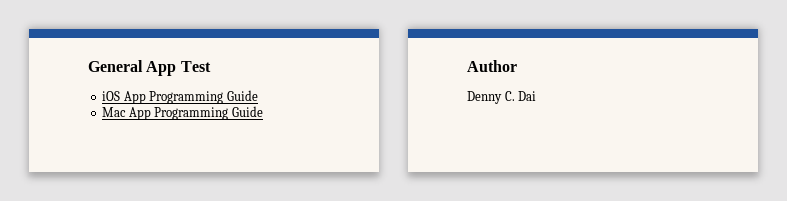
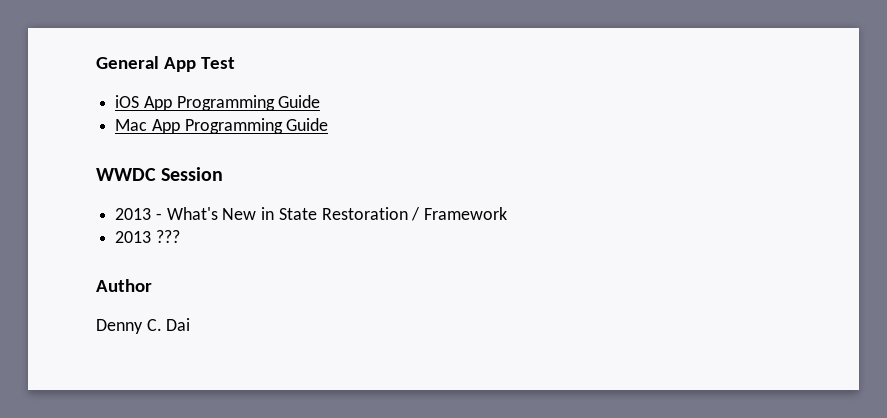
+ WWDC Session
+ 2013 - What's New in State Restoration / Framework
+ 2013 ???

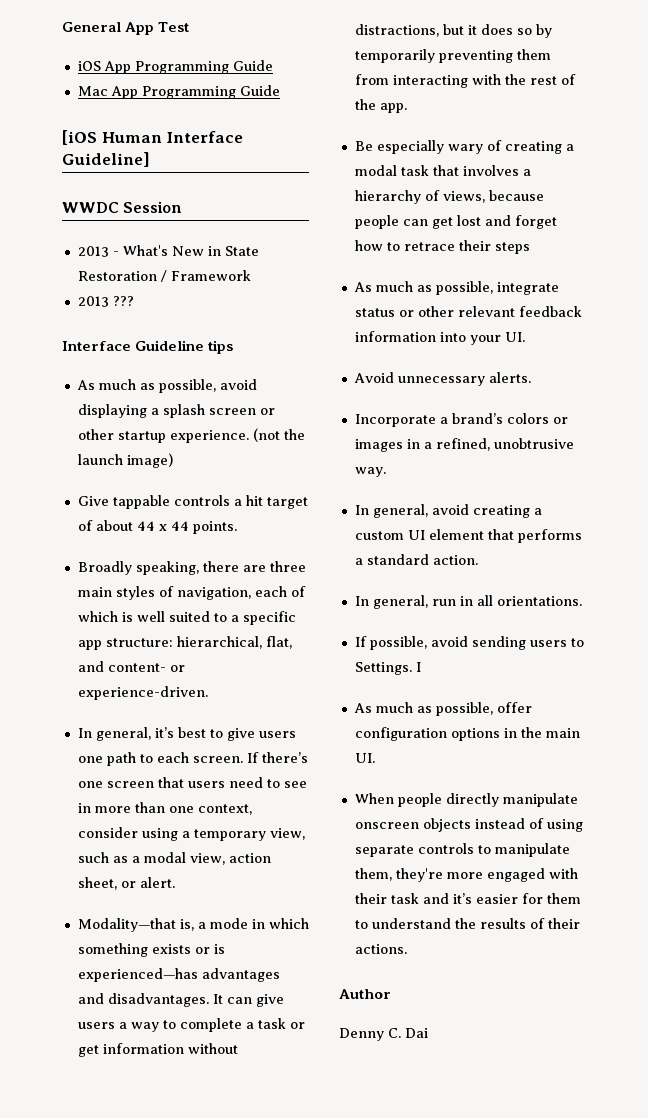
+ [iOS Human Interface Guideline]
+ Interface Guideline tips
+ As much as possible, avoid displaying a splash screen or other startup experience. (not the launch image)
+ Give tappable controls a hit target of about 44 x 44 points.
+ Broadly speaking, there are three main styles of navigation, each of which is well suited to a specific app structure: hierarchical, flat, and content- or experience-driven.
+ In general, it’s best to give users one path to each screen. If there’s one screen that users need to see in more than one context, consider using a temporary view, such as a modal view, action sheet, or alert.
+ Modality—that is, a mode in which something exists or is experienced—has advantages and disadvantages. It can give users a way to complete a task or get information without distractions, but it does so by temporarily preventing them from interacting with the rest of the app.
+ Be especially wary of creating a modal task that involves a hierarchy of views, because people can get lost and forget how to retrace their steps
+ As much as possible, integrate status or other relevant feedback information into your UI.
+ Avoid unnecessary alerts.
+ Incorporate a brand’s colors or images in a refined, unobtrusive way.
+ In general, avoid creating a custom UI element that performs a standard action.
+ In general, run in all orientations.
+ If possible, avoid sending users to Settings. I
+ As much as possible, offer configuration options in the main UI.
+ When people directly manipulate onscreen objects instead of using separate controls to manipulate them, they're more engaged with their task and it’s easier for them to understand the results of their actions.

